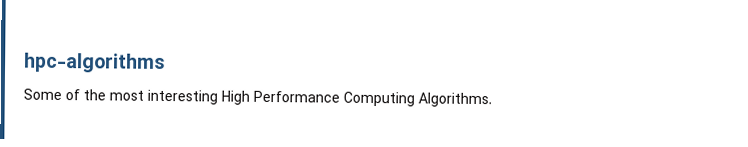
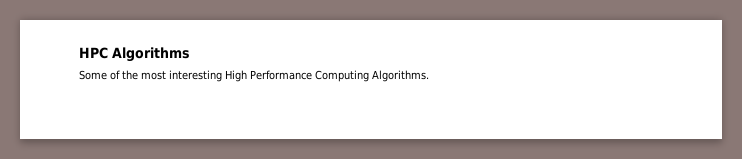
- hpc-algorithms
+ HPC Algorithms

